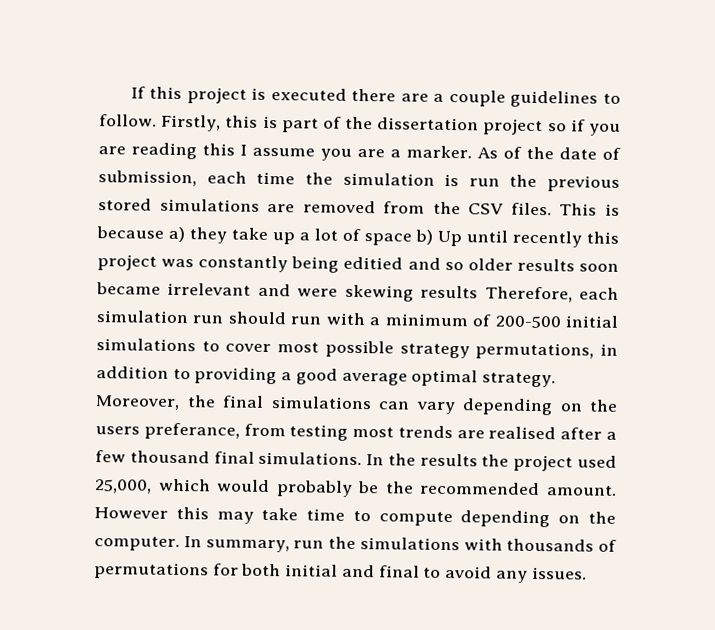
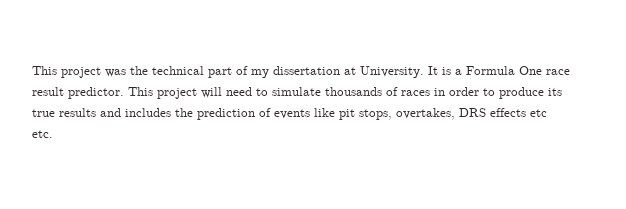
- If this project is executed there are a couple guidelines to follow. Firstly, this is part of the dissertation project so if you are reading this I assume you are a marker. As of the date of submission, each time the simulation is run the previous stored simulations are removed from the CSV files. This is because a) they take up a lot of space b) Up until recently this project was constantly being editied and so older results soon became irrelevant and were skewing results Therefore, each simulation run should run with a minimum of 200-500 initial simulations to cover most possible strategy permutations, in addition to providing a good average optimal strategy. Moreover, the final simulations can vary depending on the users preferance, from testing most trends are realised after a few thousand final simulations. In the results the project used 25,000, which would probably be the recommended amount. However this may take time to compute depending on the computer. In summary, run the simulations with thousands of permutations for both initial and final to avoid any issues.
+ This project was the technical part of my dissertation at University. It is a Formula One race result predictor. This project will need to simulate thousands of races in order to produce its true results and includes the prediction of events like pit stops, overtakes, DRS effects etc etc.

